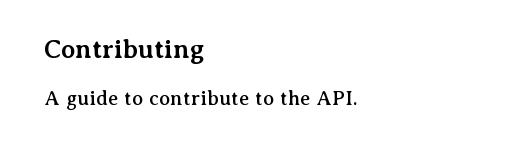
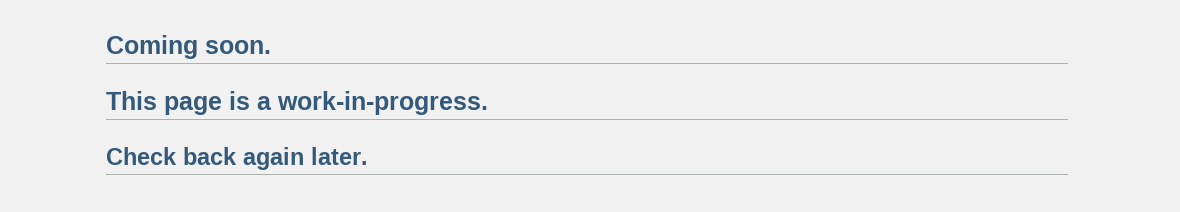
- Contributing
- A guide to contribute to the API.
+ Coming soon.
+ This page is a work-in-progress.
+ Check back again later.

